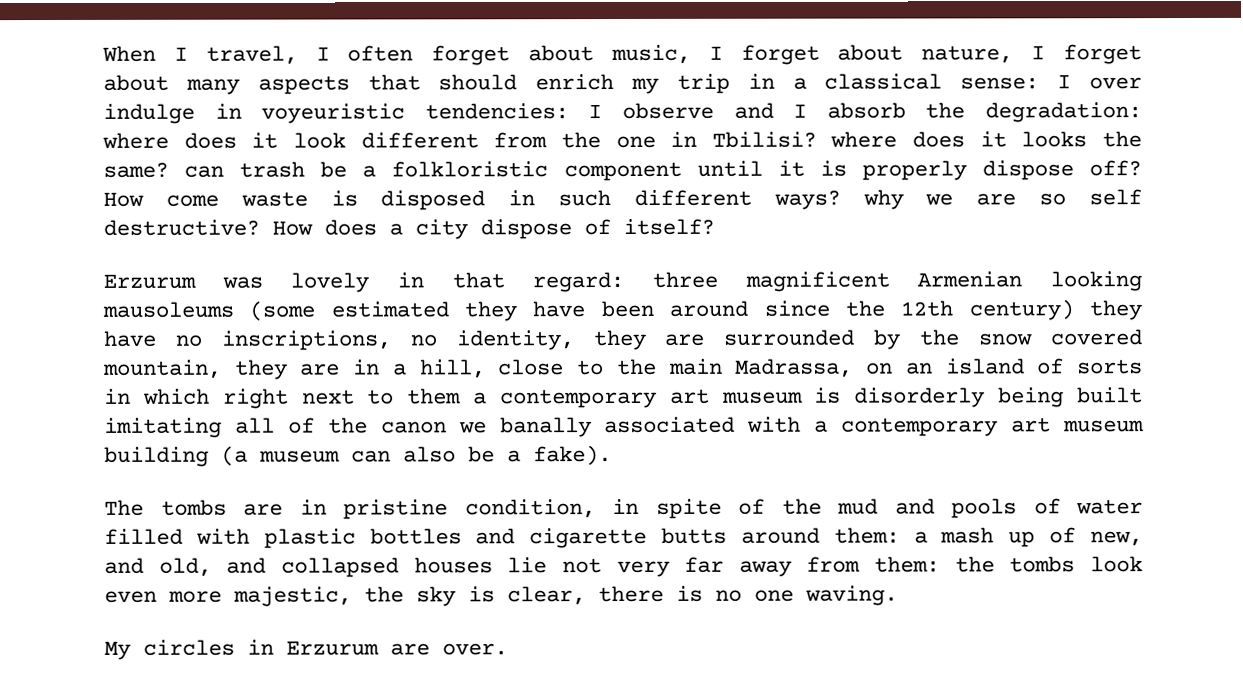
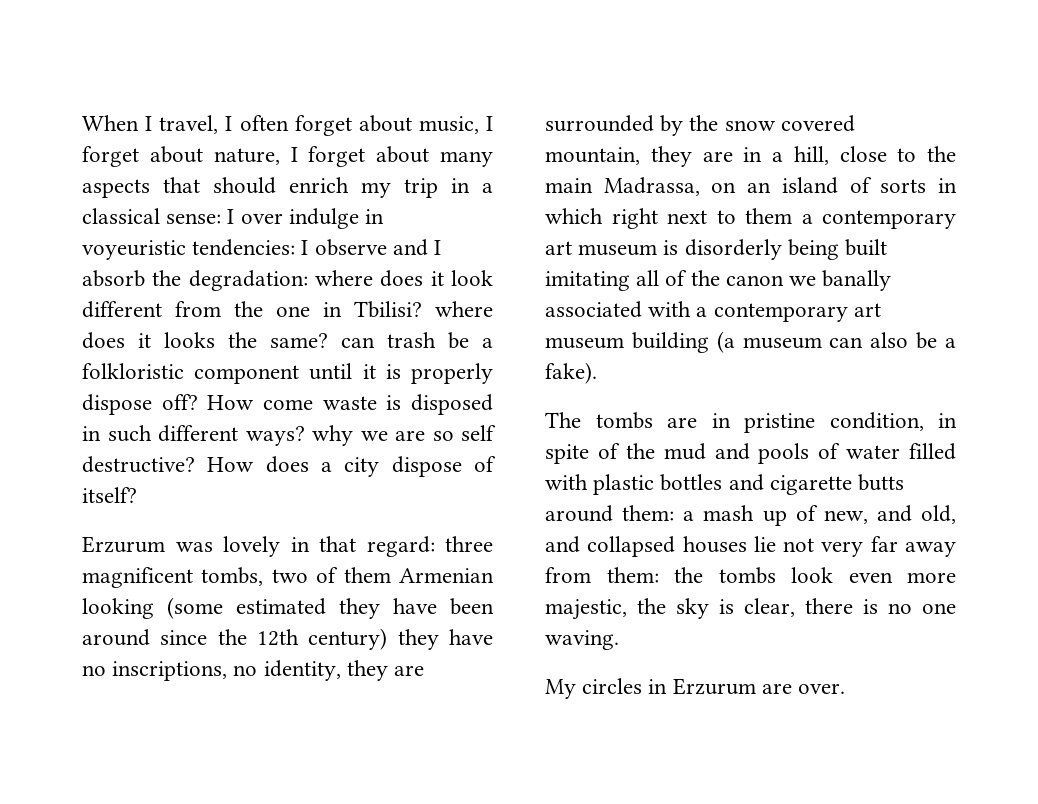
- three magnificent Armenian looking mausoleums (some estimated they have been around since the 12th century) they have no inscriptions, no identity, they are surrounded by the snow covered mountain, they are in a hill, close to the main Madrassa, on an island of sorts in which right next to them a contemporary art museum is disorderly being built imitating all of the canon we banally associated with a contemporary art museum building (a museum can also be a fake).
+ three magnificent tombs, two of them Armenian looking (some estimated they have been around since the 12th century) they have no inscriptions, no identity, they are surrounded by the snow covered mountain, they are in a hill, close to the main Madrassa, on an island of sorts in which right next to them a contemporary art museum is disorderly being built imitating all of the canon we banally associated with a contemporary art museum building (a museum can also be a fake).

